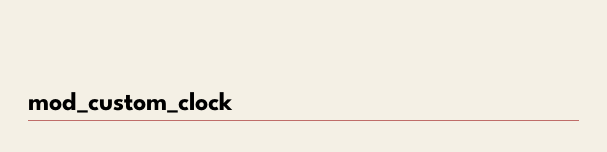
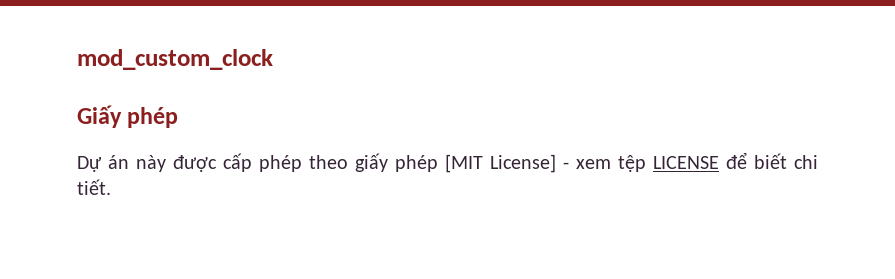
+ Giấy phép
+ Dự án này được cấp phép theo giấy phép [MIT License] - xem tệp LICENSE để biết chi tiết.

